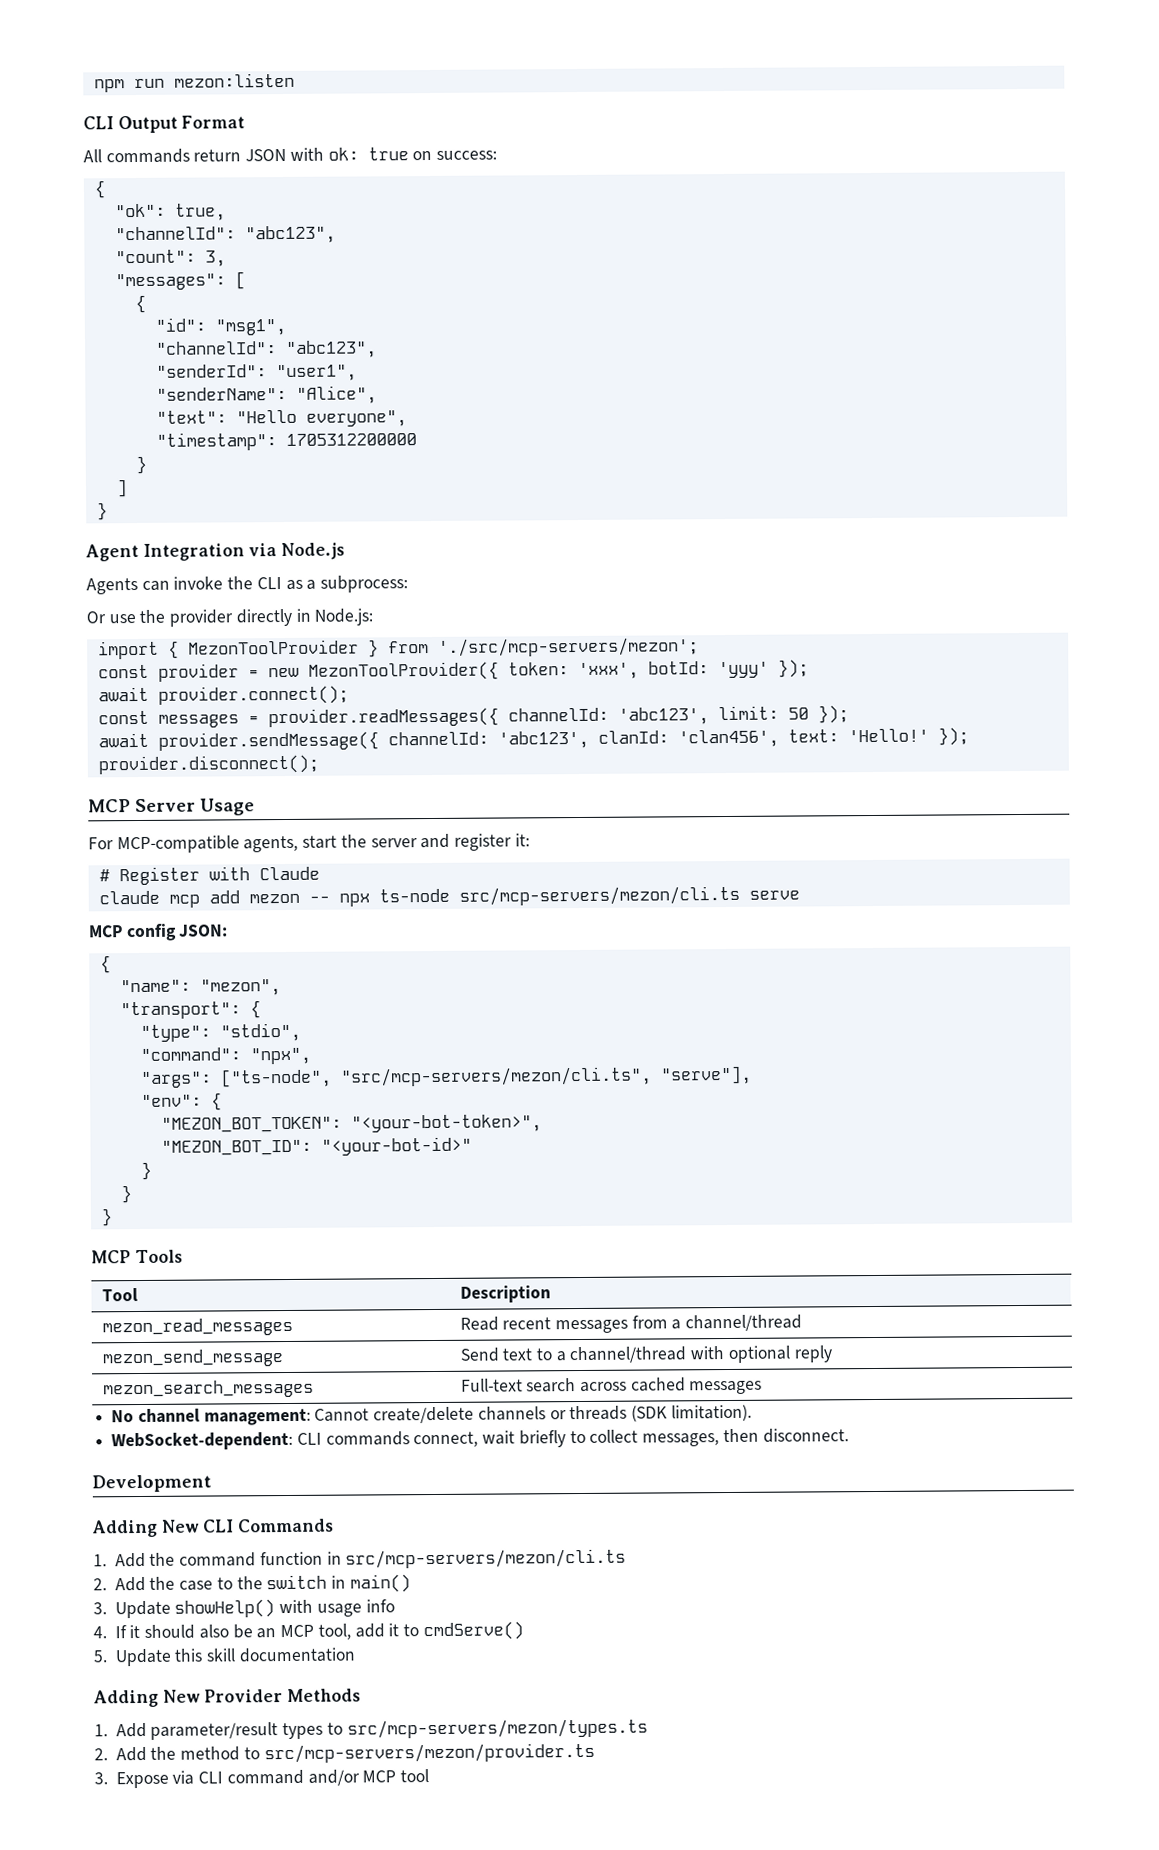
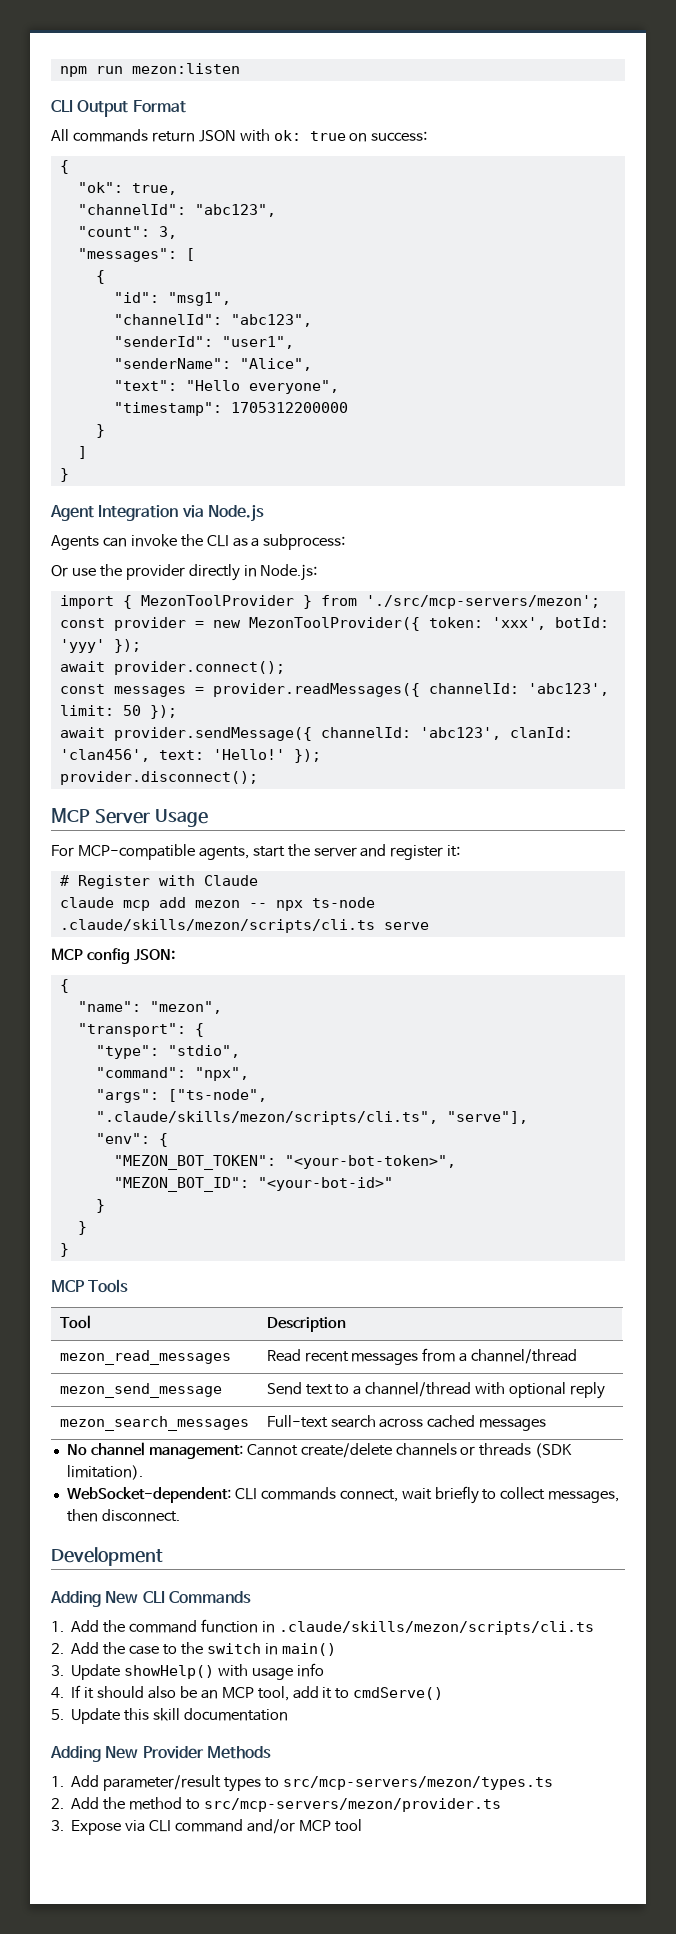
- claude mcp add mezon -- npx ts-node src/mcp-servers/mezon/cli.ts serve
+ claude mcp add mezon -- npx ts-node .claude/skills/mezon/scripts/cli.ts serve
- "args": ["ts-node", "src/mcp-servers/mezon/cli.ts", "serve"],
+ "args": ["ts-node", ".claude/skills/mezon/scripts/cli.ts", "serve"],
- 1. Add the command function in src/mcp-servers/mezon/cli.ts
+ 1. Add the command function in .claude/skills/mezon/scripts/cli.ts

